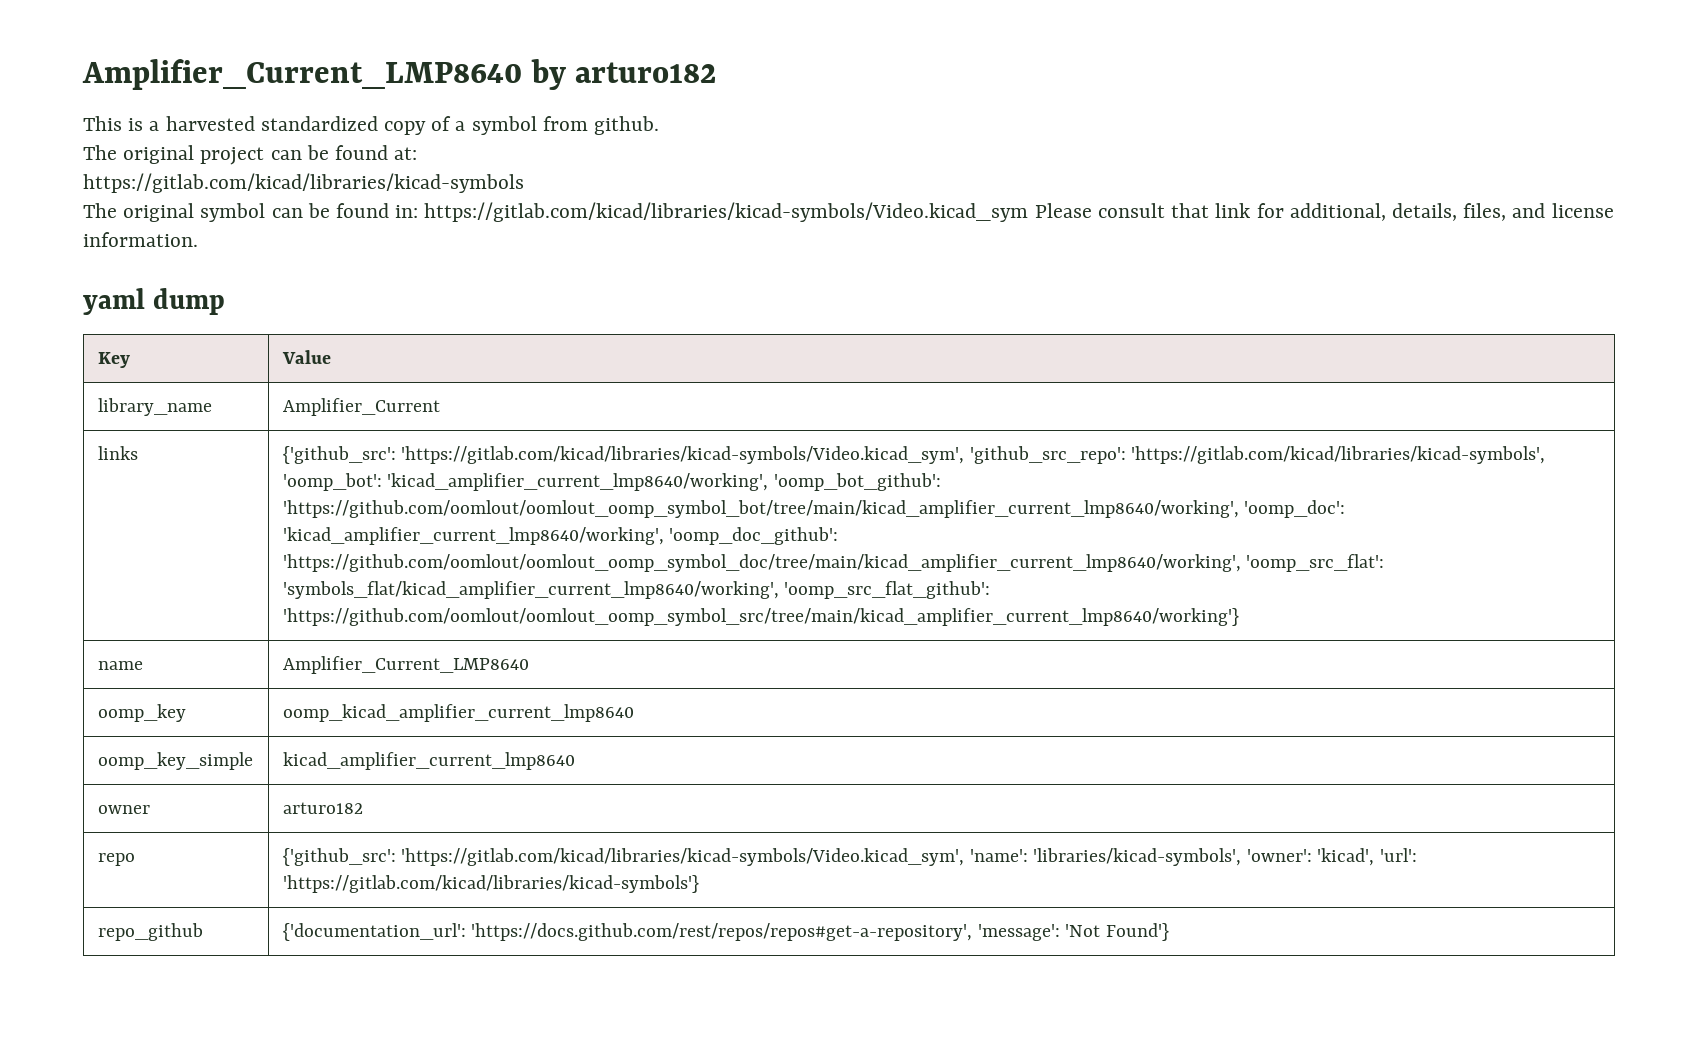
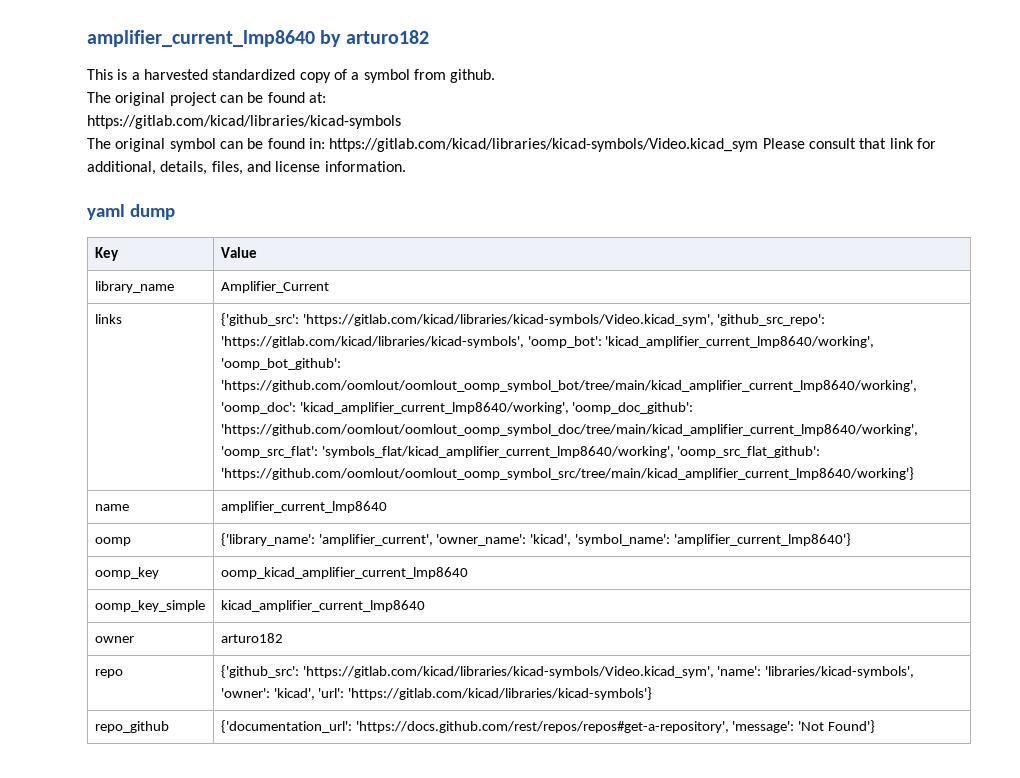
- Amplifier_Current_LMP8640 by arturo182
+ amplifier_current_lmp8640 by arturo182
- name | Amplifier_Current_LMP8640
+ name | amplifier_current_lmp8640
+ oomp | {'library_name': 'amplifier_current', 'owner_name': 'kicad', 'symbol_name': 'amplifier_current_lmp8640'}

